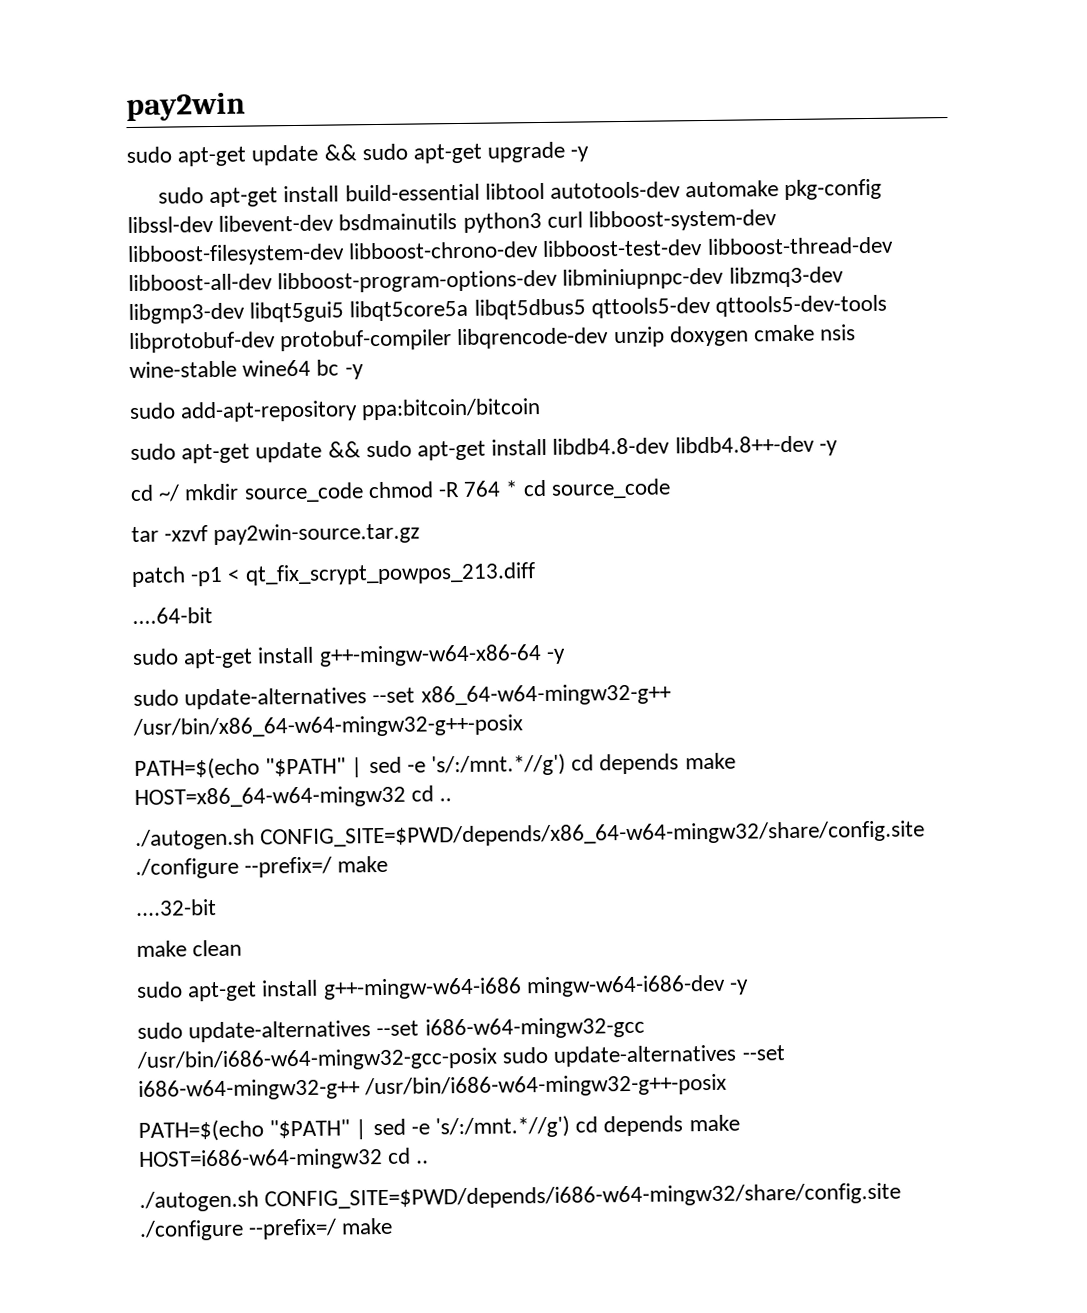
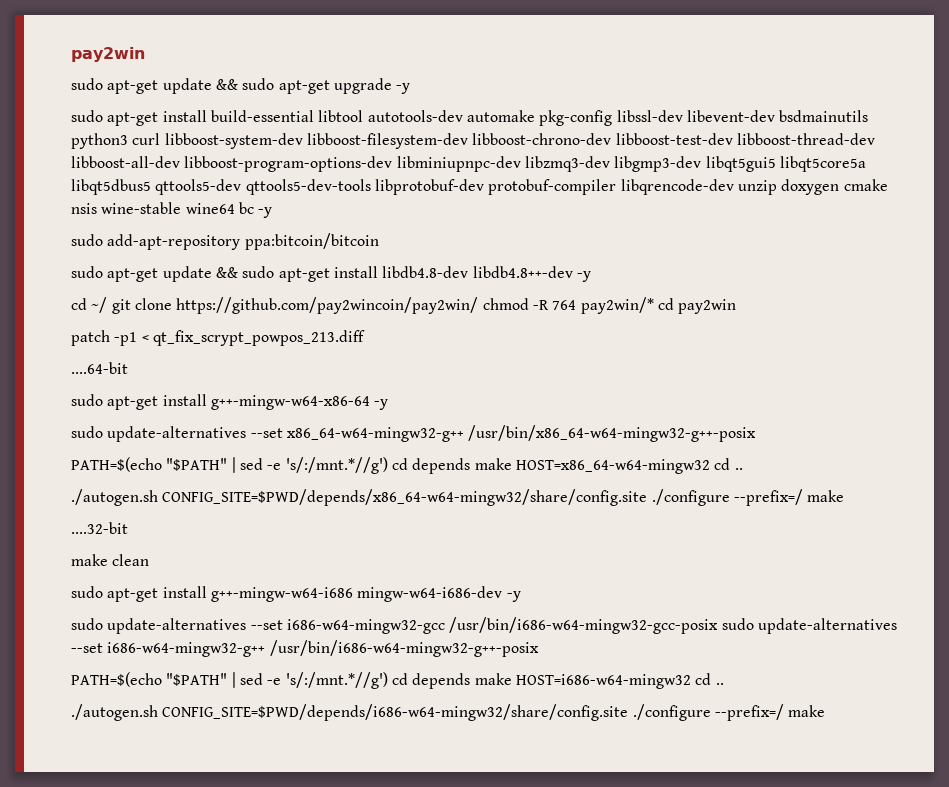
- cd ~/ mkdir source_code chmod -R 764 * cd source_code
- tar -xzvf pay2win-source.tar.gz
+ cd ~/ git clone https://github.com/pay2wincoin/pay2win/ chmod -R 764 pay2win/* cd pay2win

